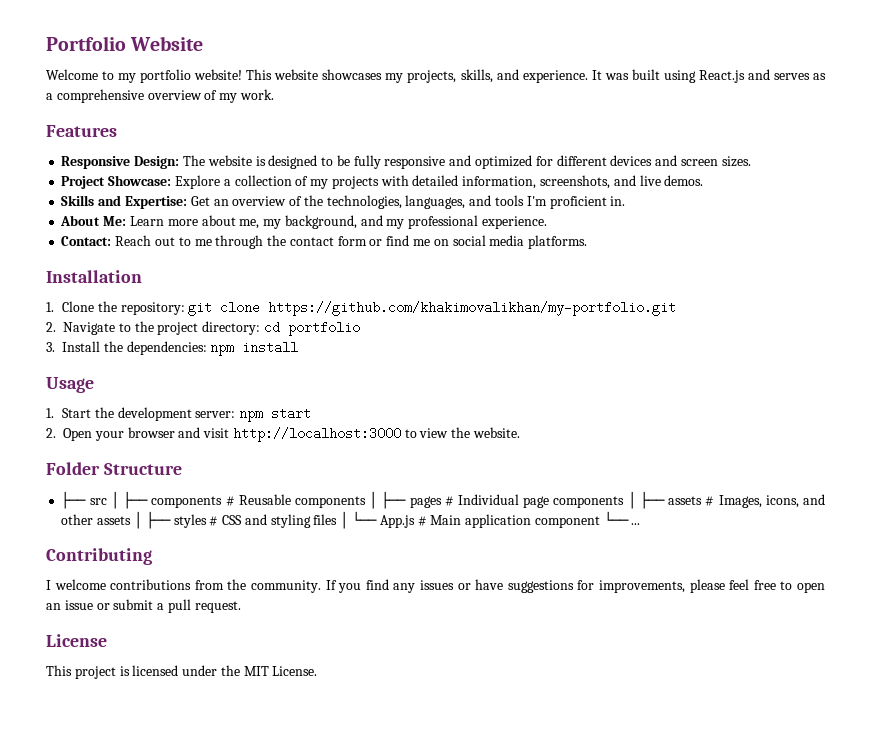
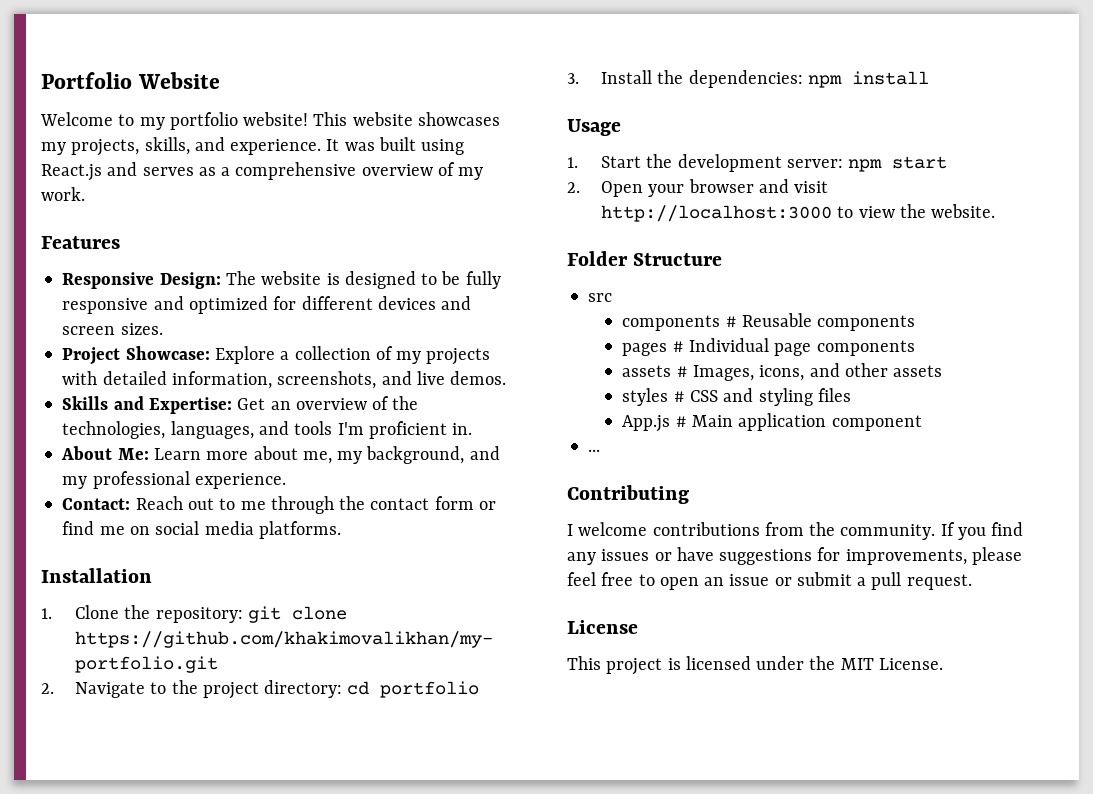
- ├── src │ ├── components # Reusable components │ ├── pages # Individual page components │ ├── assets # Images, icons, and other assets │ ├── styles # CSS and styling files │ └── App.js # Main application component └── ...
+ src
+ components # Reusable components
+ pages # Individual page components
+ assets # Images, icons, and other assets
+ styles # CSS and styling files
+ App.js # Main application component
+ ...

